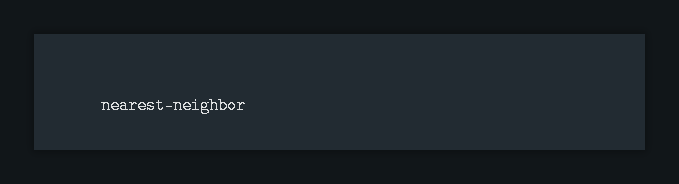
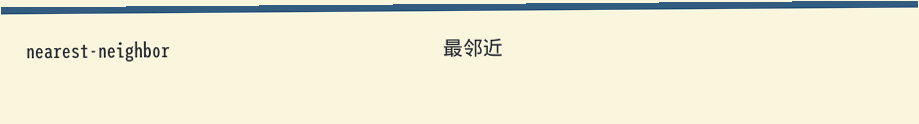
+ 最邻近

